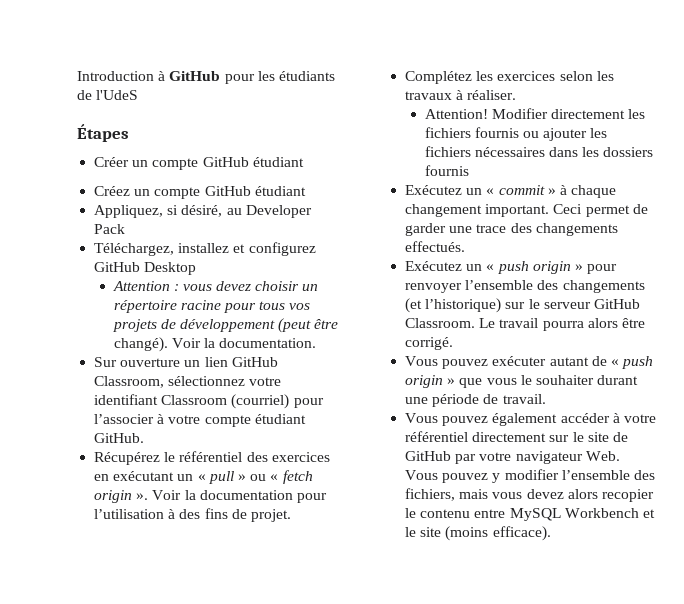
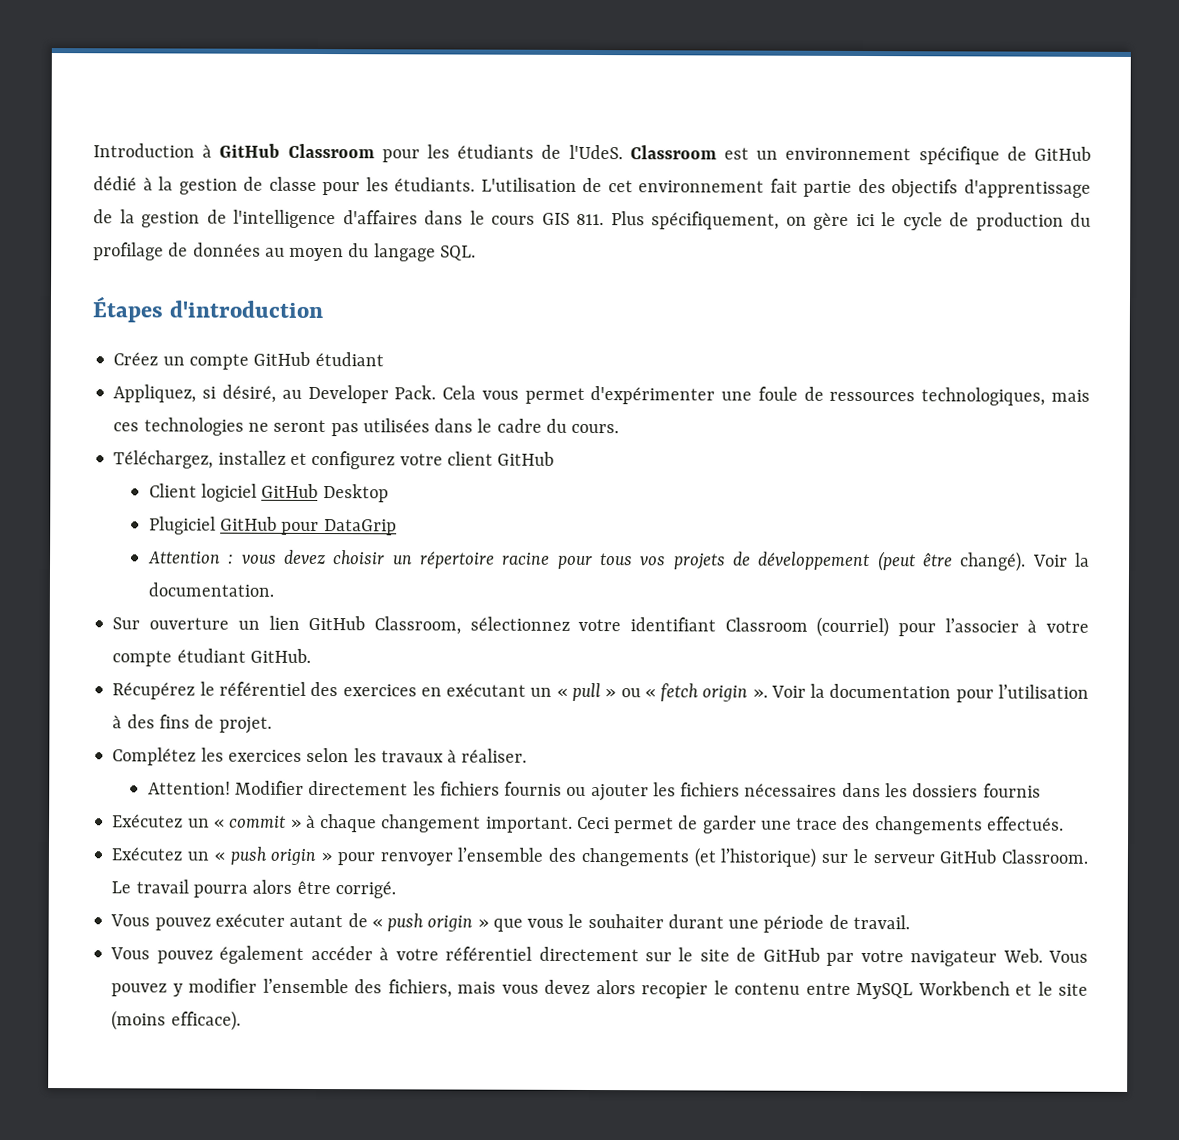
- Introduction à GitHub pour les étudiants de l'UdeS
- Étapes
- Créer un compte GitHub étudiant
+ Introduction à GitHub Classroom pour les étudiants de l'UdeS. Classroom est un environnement spécifique de GitHub dédié à la gestion de classe pour les étudiants. L'utilisation de cet environnement fait partie des objectifs d'apprentissage de la gestion de l'intelligence d'affaires dans le cours GIS 811. Plus spécifiquement, on gère ici le cycle de production du profilage de données au moyen du langage SQL.
+ Étapes d'introduction
- Appliquez, si désiré, au Developer Pack
- Téléchargez, installez et configurez GitHub Desktop
+ Appliquez, si désiré, au Developer Pack. Cela vous permet d'expérimenter une foule de ressources technologiques, mais ces technologies ne seront pas utilisées dans le cadre du cours.
+ Téléchargez, installez et configurez votre client GitHub
+ Client logiciel GitHub Desktop
+ Plugiciel GitHub pour DataGrip

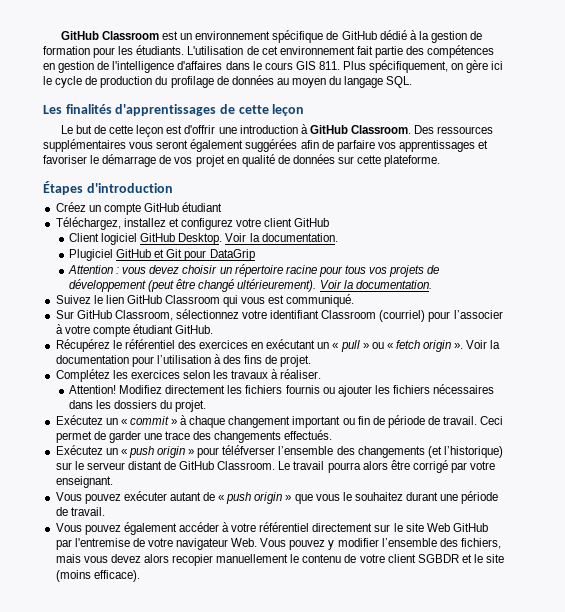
- Introduction à GitHub Classroom pour les étudiants de l'UdeS. Classroom est un environnement spécifique de GitHub dédié à la gestion de classe pour les étudiants.
+ GitHub Classroom est un environnement spécifique de GitHub dédié à la gestion de formation pour les étudiants.
- L'utilisation de cet environnement fait partie des objectifs d'apprentissage de la gestion de l'intelligence d'affaires dans le cours GIS 811. Plus spécifiquement, on gère ici le cycle de production du profilage de données au moyen du langage SQL.
+ L'utilisation de cet environnement fait partie des compétences en gestion de l'intelligence d'affaires dans le cours GIS 811. Plus spécifiquement, on gère ici le cycle de production du profilage de données au moyen du langage SQL.
+ Les finalités d'apprentissages de cette leçon
+ Le but de cette leçon est d'offrir une introduction à GitHub Classroom. Des ressources supplémentaires vous seront également suggérées afin de parfaire vos apprentissages et favoriser le démarrage de vos projet en qualité de données sur cette plateforme.
- Appliquez, si désiré, au Developer Pack. Cela vous permet d'expérimenter une foule de ressources technologiques, mais ces technologies ne seront pas utilisées dans le cadre du cours.
- Client logiciel GitHub Desktop
+ Client logiciel GitHub Desktop. Voir la documentation.
- Plugiciel GitHub pour DataGrip
+ Plugiciel GitHub et Git pour DataGrip
- Attention : vous devez choisir un répertoire racine pour tous vos projets de développement (peut être changé). Voir la documentation.
- Sur ouverture un lien GitHub Classroom, sélectionnez votre identifiant Classroom (courriel) pour l’associer à votre compte étudiant GitHub.
+ Attention : vous devez choisir un répertoire racine pour tous vos projets de développement (peut être changé ultérieurement). Voir la documentation.
+ Suivez le lien GitHub Classroom qui vous est communiqué.
+ Sur GitHub Classroom, sélectionnez votre identifiant Classroom (courriel) pour l’associer à votre compte étudiant GitHub.
- Modifier directement les fichiers fournis ou ajouter les fichiers nécessaires dans les dossiers fournis
+ Modifiez directement les fichiers fournis ou ajouter les fichiers nécessaires dans les dossiers du projet.
- Exécutez un « commit » à chaque changement important.
+ Exécutez un « commit » à chaque changement important ou fin de période de travail.
- Exécutez un « push origin » pour renvoyer l’ensemble des changements (et l’historique) sur le serveur GitHub Classroom.
+ Exécutez un « push origin » pour téléfverser l’ensemble des changements (et l’historique) sur le serveur distant de GitHub Classroom.
- Le travail pourra alors être corrigé.
+ Le travail pourra alors être corrigé par votre enseignant.
- Vous pouvez exécuter autant de « push origin » que vous le souhaiter durant une période de travail.
+ Vous pouvez exécuter autant de « push origin » que vous le souhaitez durant une période de travail.
- Vous pouvez également accéder à votre référentiel directement sur le site de GitHub par votre navigateur Web. Vous pouvez y modifier l’ensemble des fichiers, mais vous devez alors recopier le contenu entre MySQL Workbench et le site (moins efficace).
+ Vous pouvez également accéder à votre référentiel directement sur le site Web GitHub par l'entremise de votre navigateur Web. Vous pouvez y modifier l’ensemble des fichiers, mais vous devez alors recopier manuellement le contenu de votre client SGBDR et le site (moins efficace).

